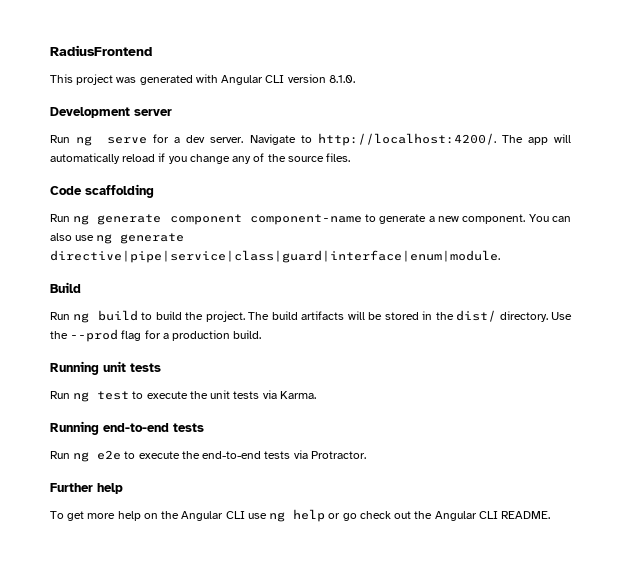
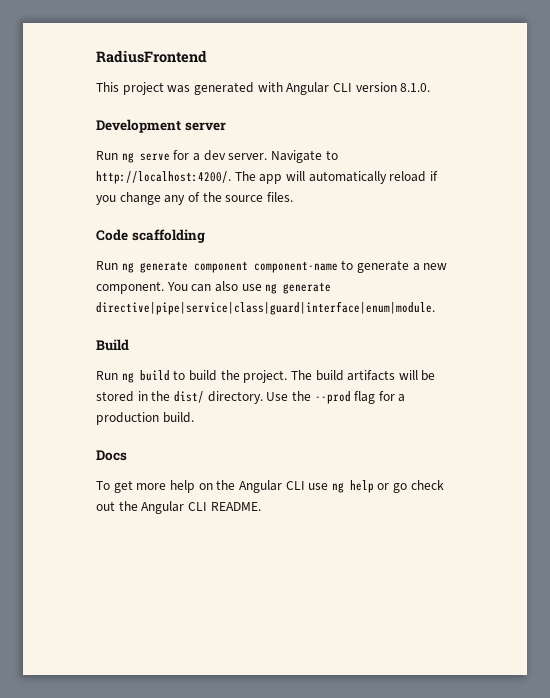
- Running unit tests
- Run ng test to execute the unit tests via Karma.
- Running end-to-end tests
- Run ng e2e to execute the end-to-end tests via Protractor.
- Further help
+ Docs

